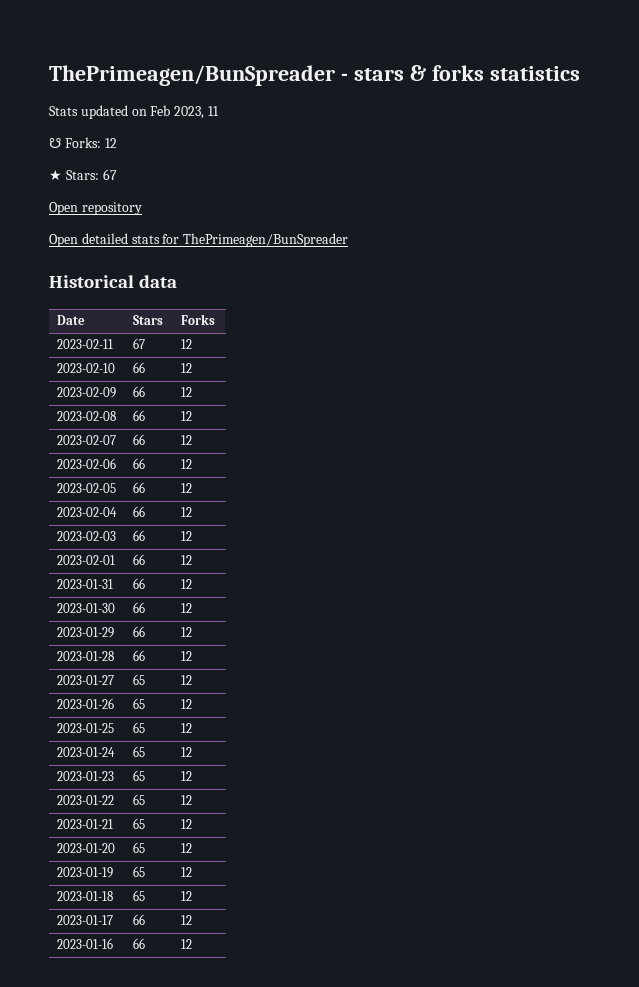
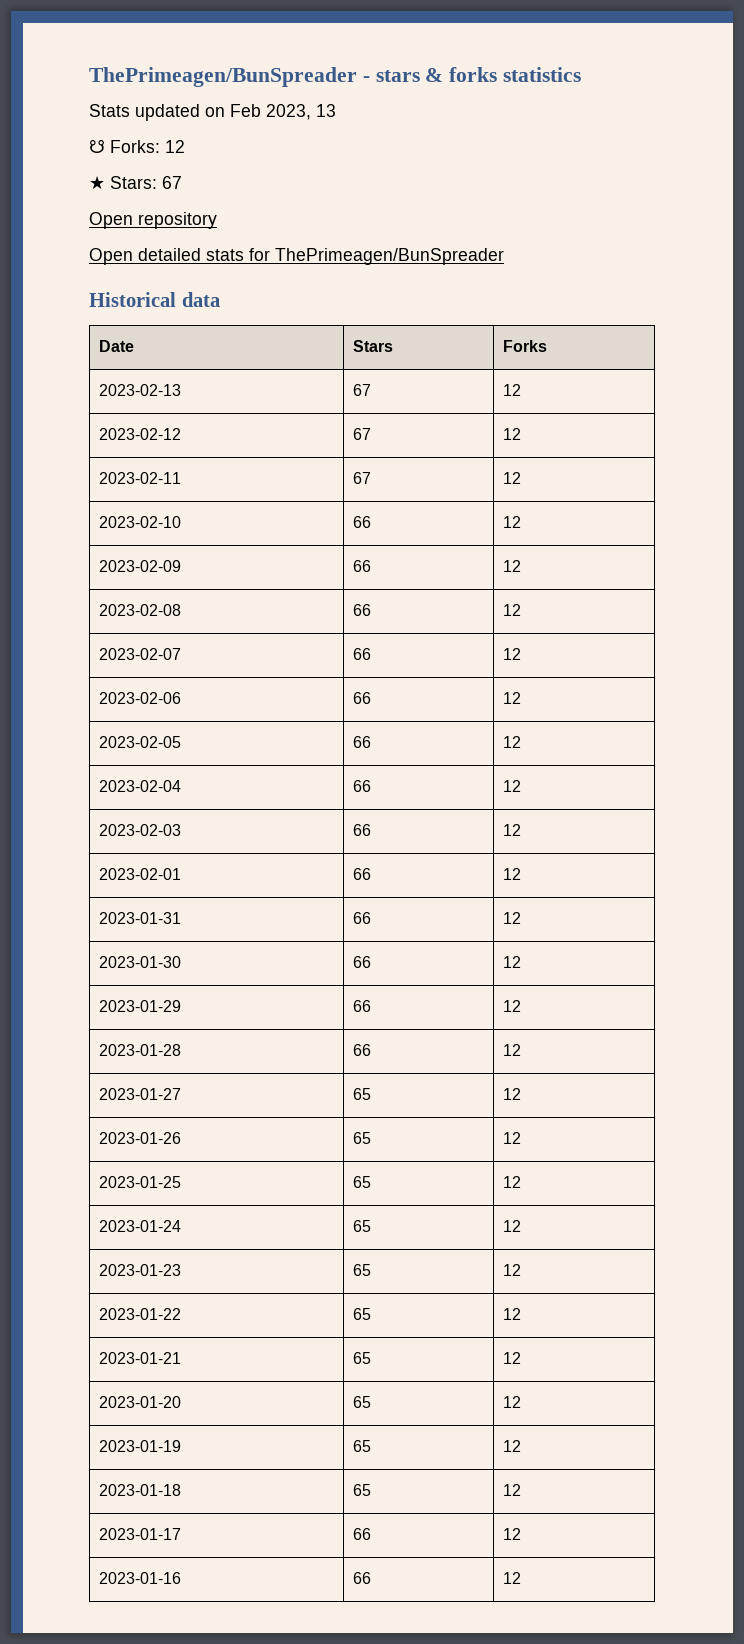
- Stats updated on Feb 2023, 11
+ Stats updated on Feb 2023, 13
+ 2023-02-13 | 67 | 12
+ 2023-02-12 | 67 | 12

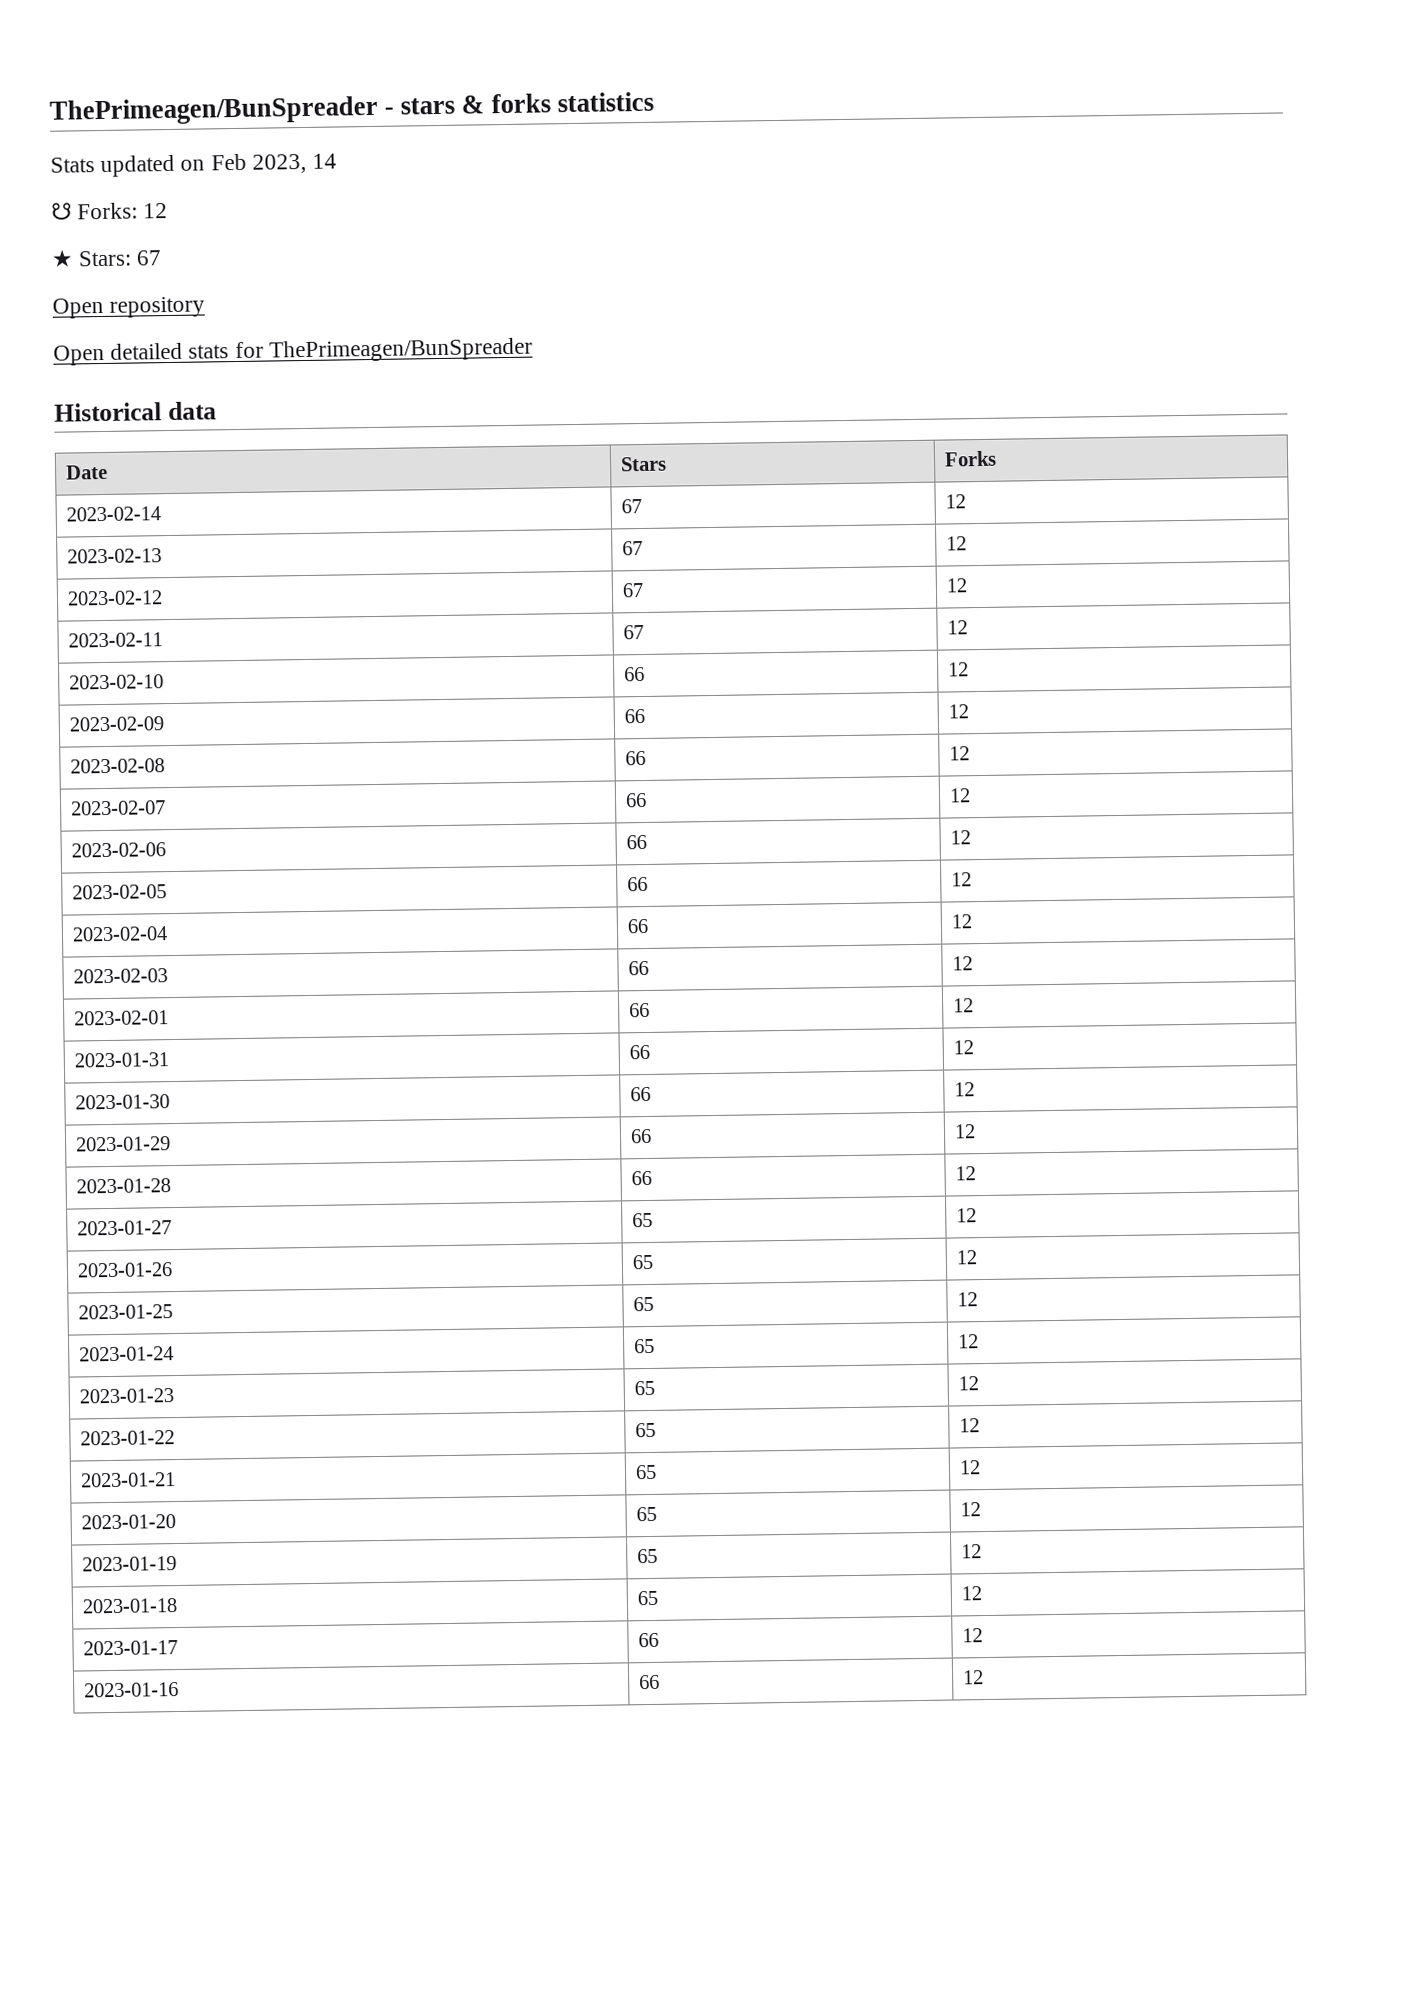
- Stats updated on Feb 2023, 13
+ Stats updated on Feb 2023, 14
+ 2023-02-14 | 67 | 12

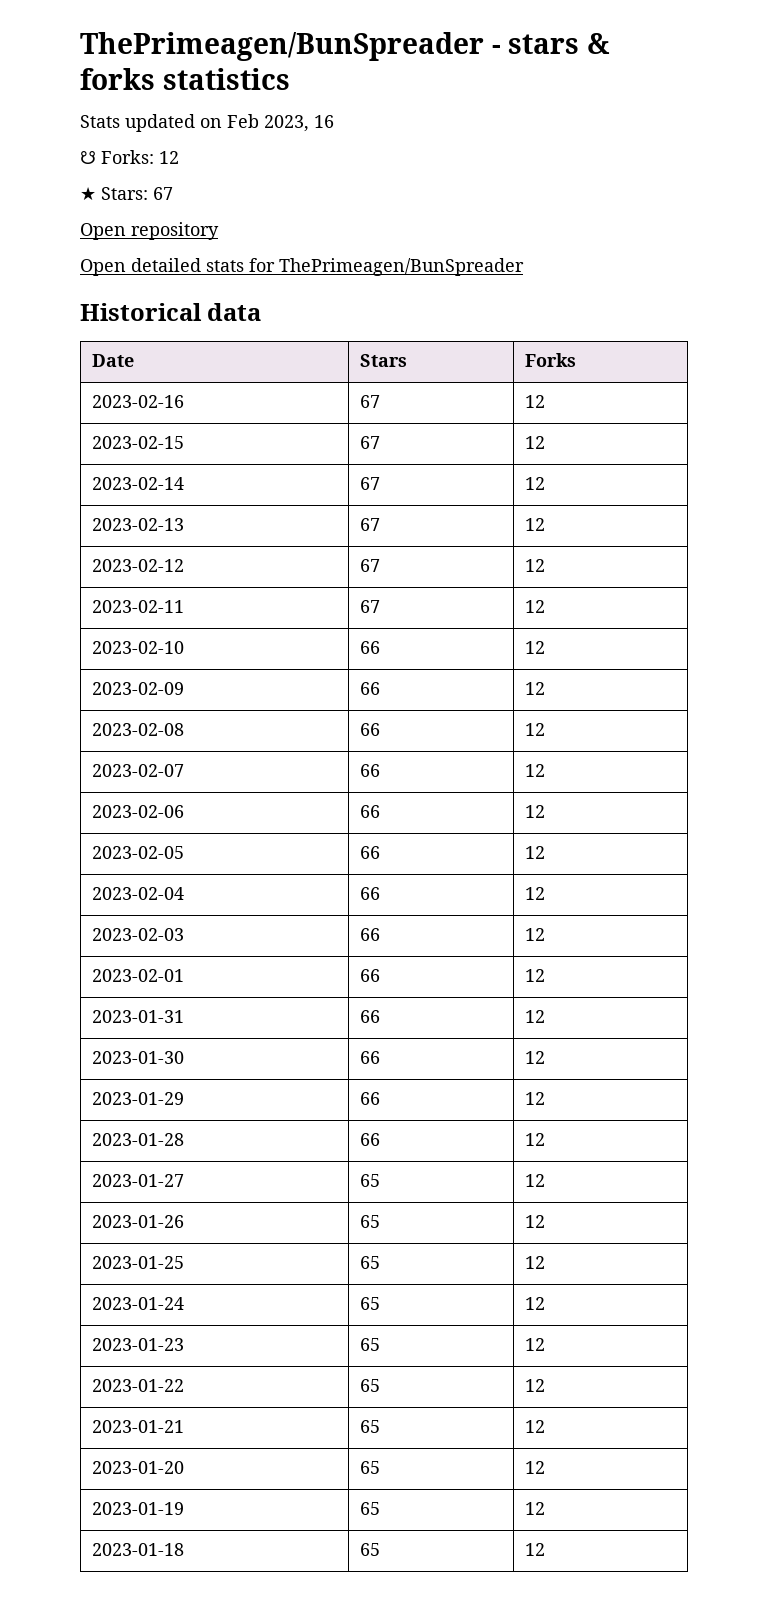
- Stats updated on Feb 2023, 14
+ Stats updated on Feb 2023, 16
+ 2023-02-16 | 67 | 12
+ 2023-02-15 | 67 | 12
- 2023-01-17 | 66 | 12
- 2023-01-16 | 66 | 12

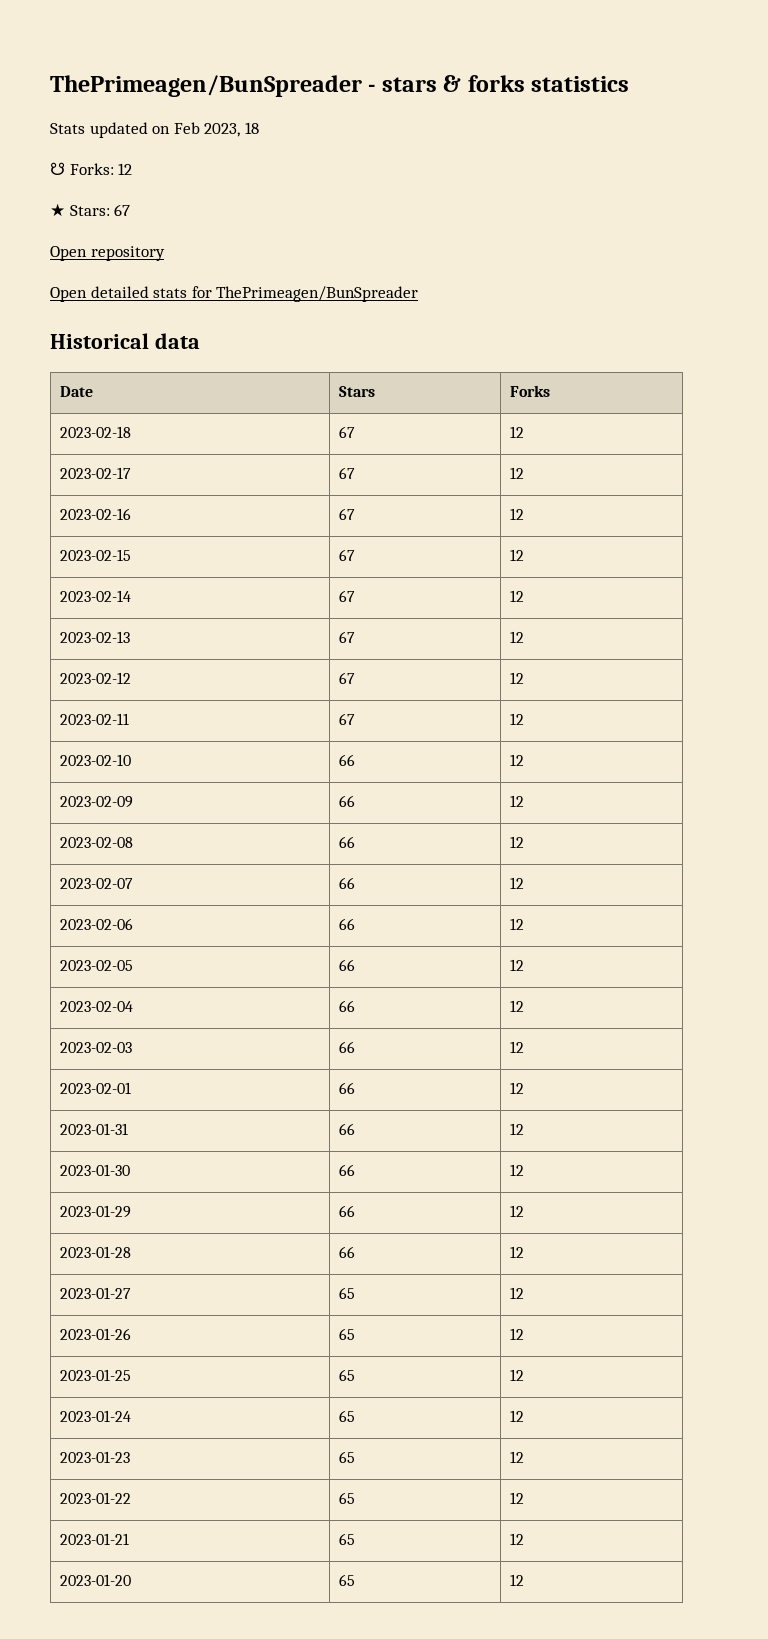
- Stats updated on Feb 2023, 16
+ Stats updated on Feb 2023, 18
+ 2023-02-18 | 67 | 12
+ 2023-02-17 | 67 | 12
- 2023-01-19 | 65 | 12
- 2023-01-18 | 65 | 12

